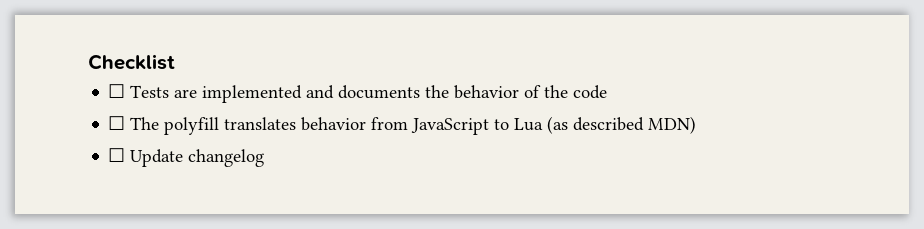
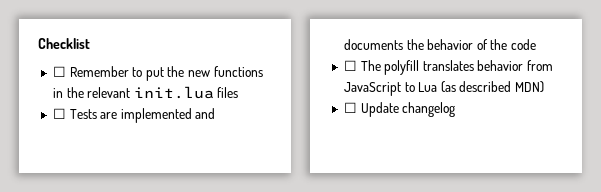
+ ☐ Remember to put the new functions in the relevant init.lua files

